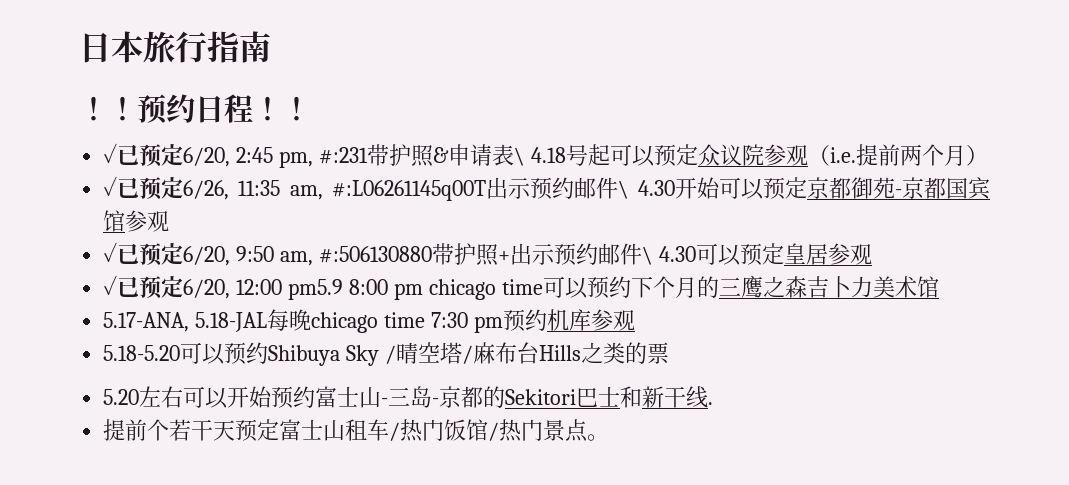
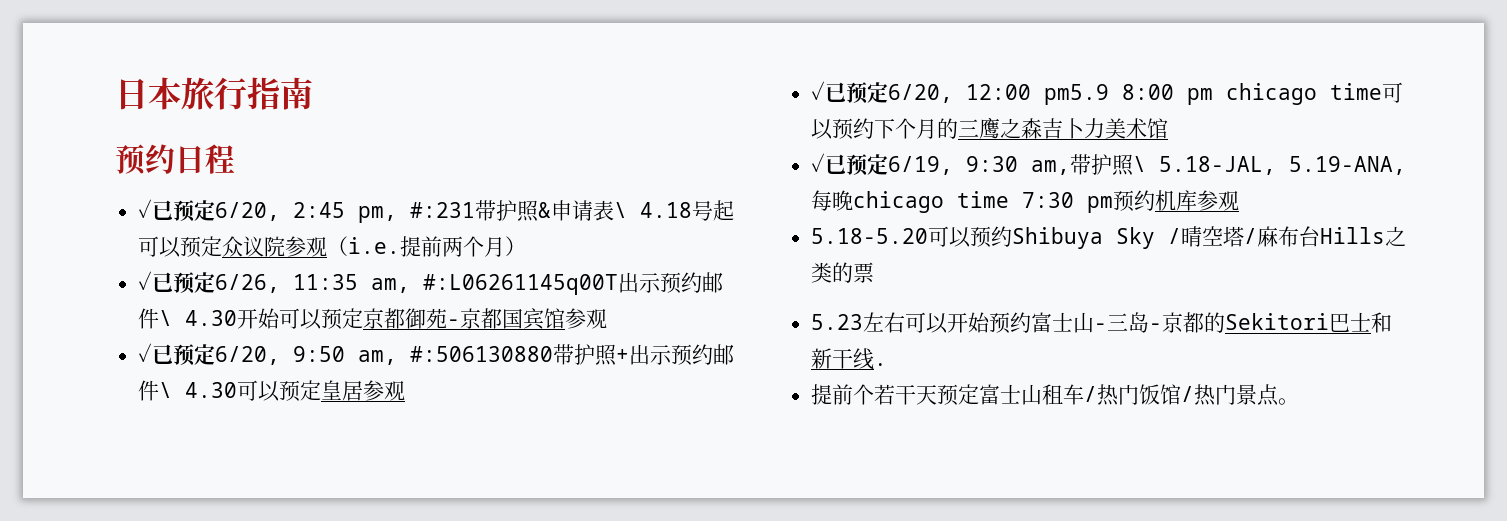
  日本旅行指南
- ！！预约日程！！
+ 预约日程
- 5.17-ANA, 5.18-JAL每晚chicago time 7:30 pm预约机库参观
+ ✓已预定6/19, 9:30 am,带护照\ 5.18-JAL, 5.19-ANA,每晚chicago time 7:30 pm预约机库参观
- 5.20左右可以开始预约富士山-三岛-京都的Sekitori巴士和新干线.
+ 5.23左右可以开始预约富士山-三岛-京都的Sekitori巴士和新干线.

